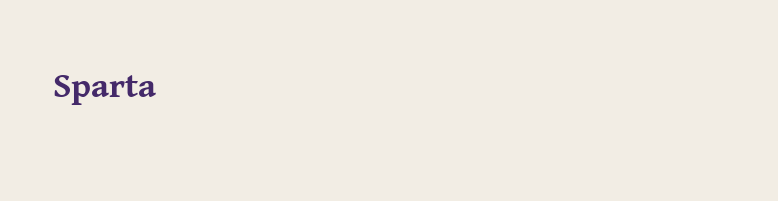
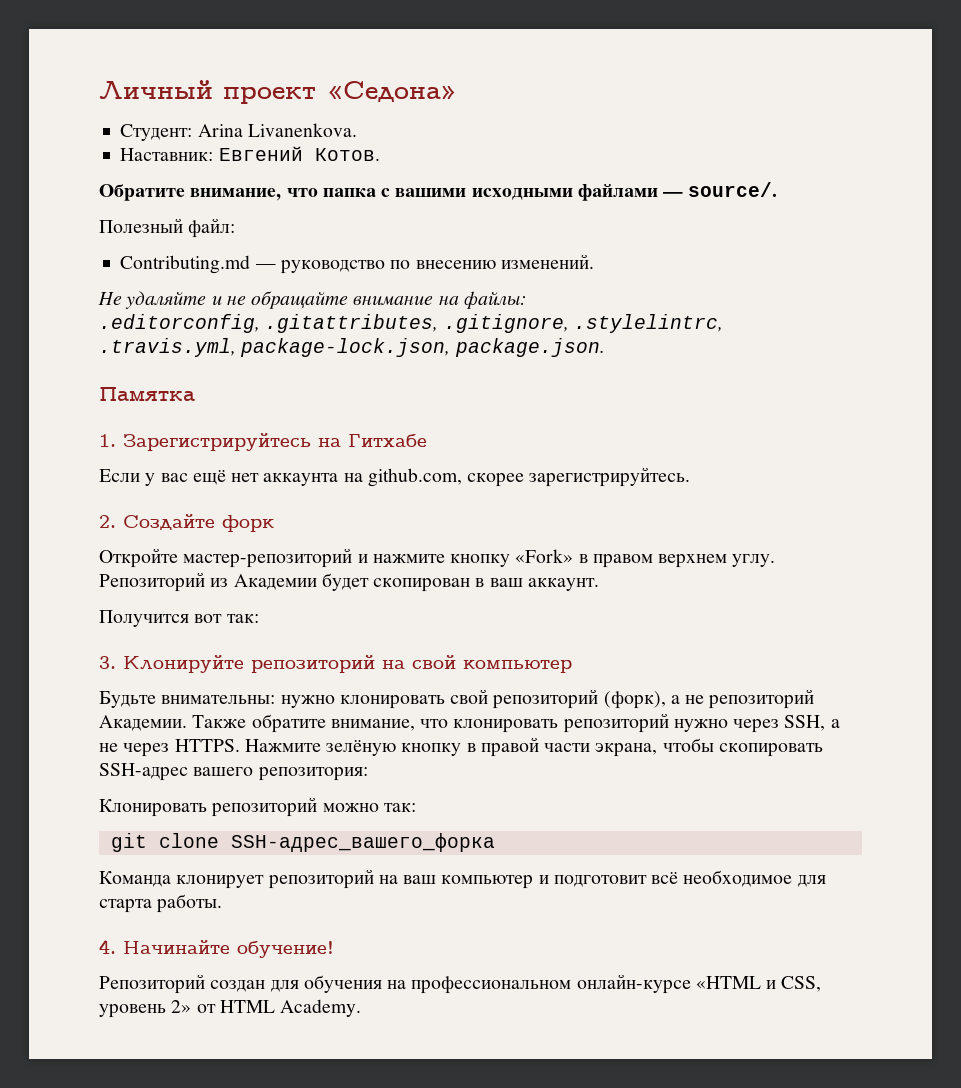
- Sparta
+ Личный проект «Седона»
+ Студент: Arina Livanenkova.
+ Наставник: Евгений Котов.
+ Обратите внимание, что папка с вашими исходными файлами — source/.
+ Полезный файл:
+ Contributing.md — руководство по внесению изменений.
+ Не удаляйте и не обращайте внимание на файлы:
+ .editorconfig, .gitattributes, .gitignore, .stylelintrc, .travis.yml, package-lock.json, package.json.
+ Памятка
+ 1. Зарегистрируйтесь на Гитхабе
+ Если у вас ещё нет аккаунта на github.com, скорее зарегистрируйтесь.
+ 2. Создайте форк
+ Откройте мастер-репозиторий и нажмите кнопку «Fork» в правом верхнем углу. Репозиторий из Академии будет скопирован в ваш аккаунт.
+ Получится вот так:
+ 3. Клонируйте репозиторий на свой компьютер
+ Будьте внимательны: нужно клонировать свой репозиторий (форк), а не репозиторий Академии. Также обратите внимание, что клонировать репозиторий нужно через SSH, а не через HTTPS. Нажмите зелёную кнопку в правой части экрана, чтобы скопировать SSH-адрес вашего репозитория:
+ Клонировать репозиторий можно так:
+ git clone SSH-адрес_вашего_форка
+ Команда клонирует репозиторий на ваш компьютер и подготовит всё необходимое для старта работы.
+ 4. Начинайте обучение!
+ Репозиторий создан для обучения на профессиональном онлайн‑курсе «HTML и CSS, уровень 2» от HTML Academy.

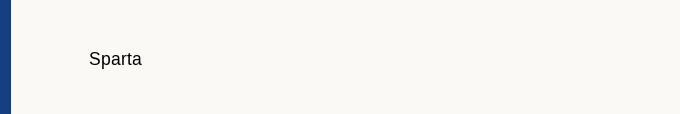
- Личный проект «Седона»
- Студент: Arina Livanenkova.
- Наставник: Евгений Котов.
- Обратите внимание, что папка с вашими исходными файлами — source/.
- Полезный файл:
- Contributing.md — руководство по внесению изменений.
- Не удаляйте и не обращайте внимание на файлы:
- .editorconfig, .gitattributes, .gitignore, .stylelintrc, .travis.yml, package-lock.json, package.json.
- Памятка
- 1. Зарегистрируйтесь на Гитхабе
- Если у вас ещё нет аккаунта на github.com, скорее зарегистрируйтесь.
- 2. Создайте форк
- Откройте мастер-репозиторий и нажмите кнопку «Fork» в правом верхнем углу. Репозиторий из Академии будет скопирован в ваш аккаунт.
- Получится вот так:
- 3. Клонируйте репозиторий на свой компьютер
- Будьте внимательны: нужно клонировать свой репозиторий (форк), а не репозиторий Академии. Также обратите внимание, что клонировать репозиторий нужно через SSH, а не через HTTPS. Нажмите зелёную кнопку в правой части экрана, чтобы скопировать SSH-адрес вашего репозитория:
- Клонировать репозиторий можно так:
- git clone SSH-адрес_вашего_форка
- Команда клонирует репозиторий на ваш компьютер и подготовит всё необходимое для старта работы.
- 4. Начинайте обучение!
- Репозиторий создан для обучения на профессиональном онлайн‑курсе «HTML и CSS, уровень 2» от HTML Academy.
+ Sparta

